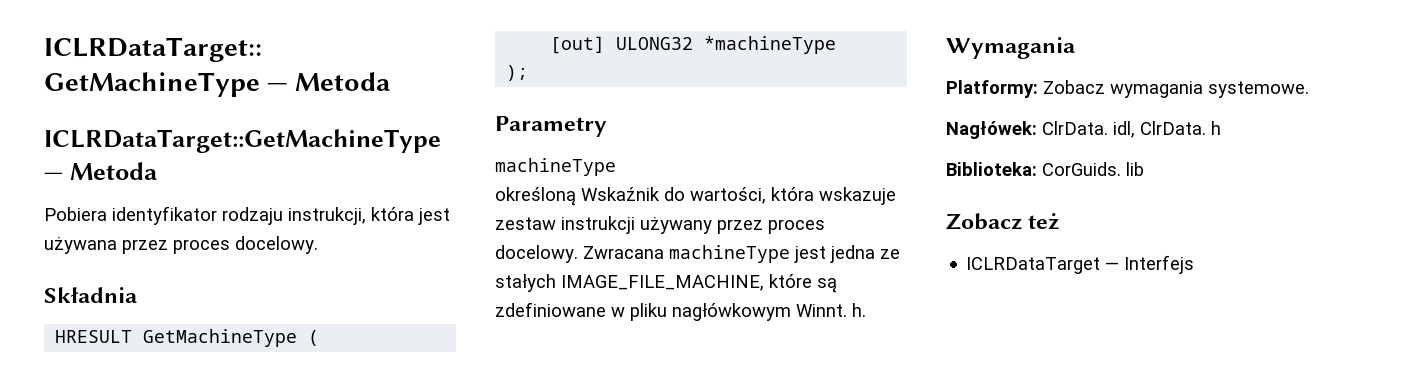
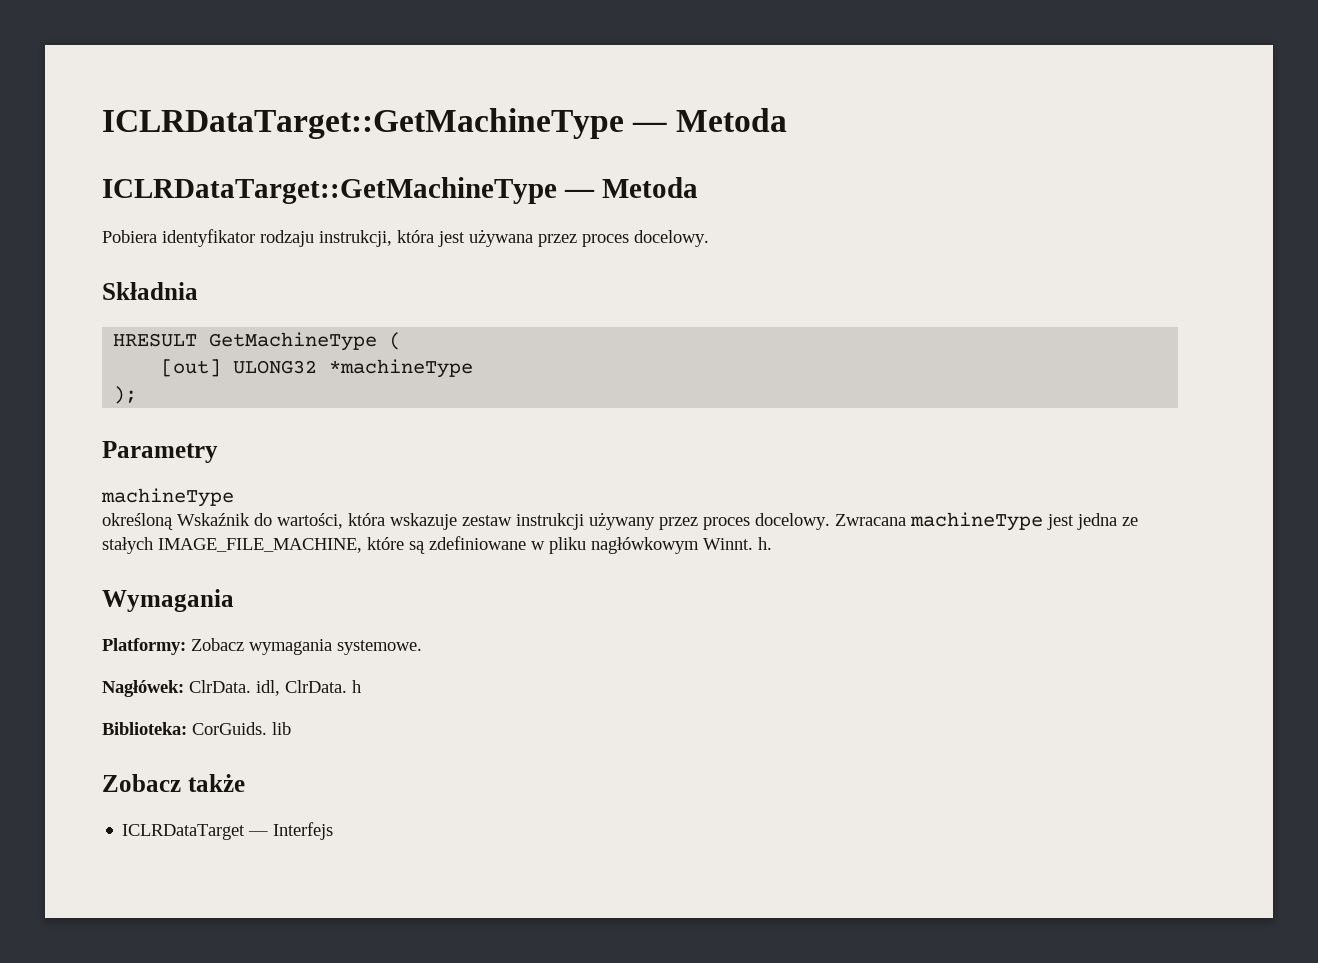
- Zobacz też
+ Zobacz także

